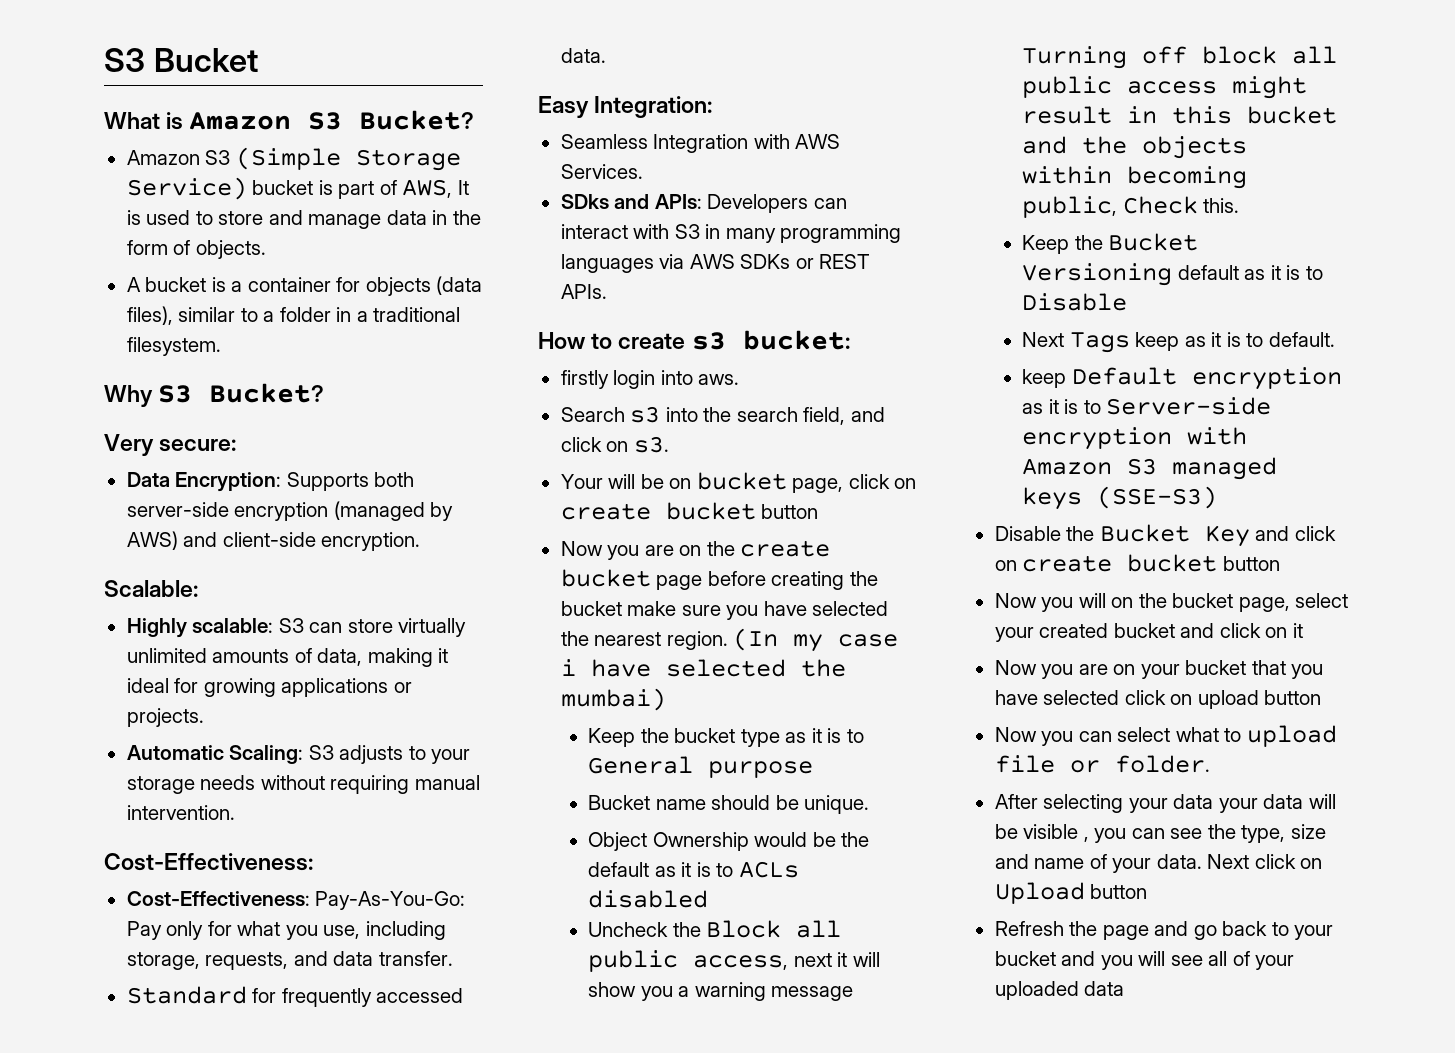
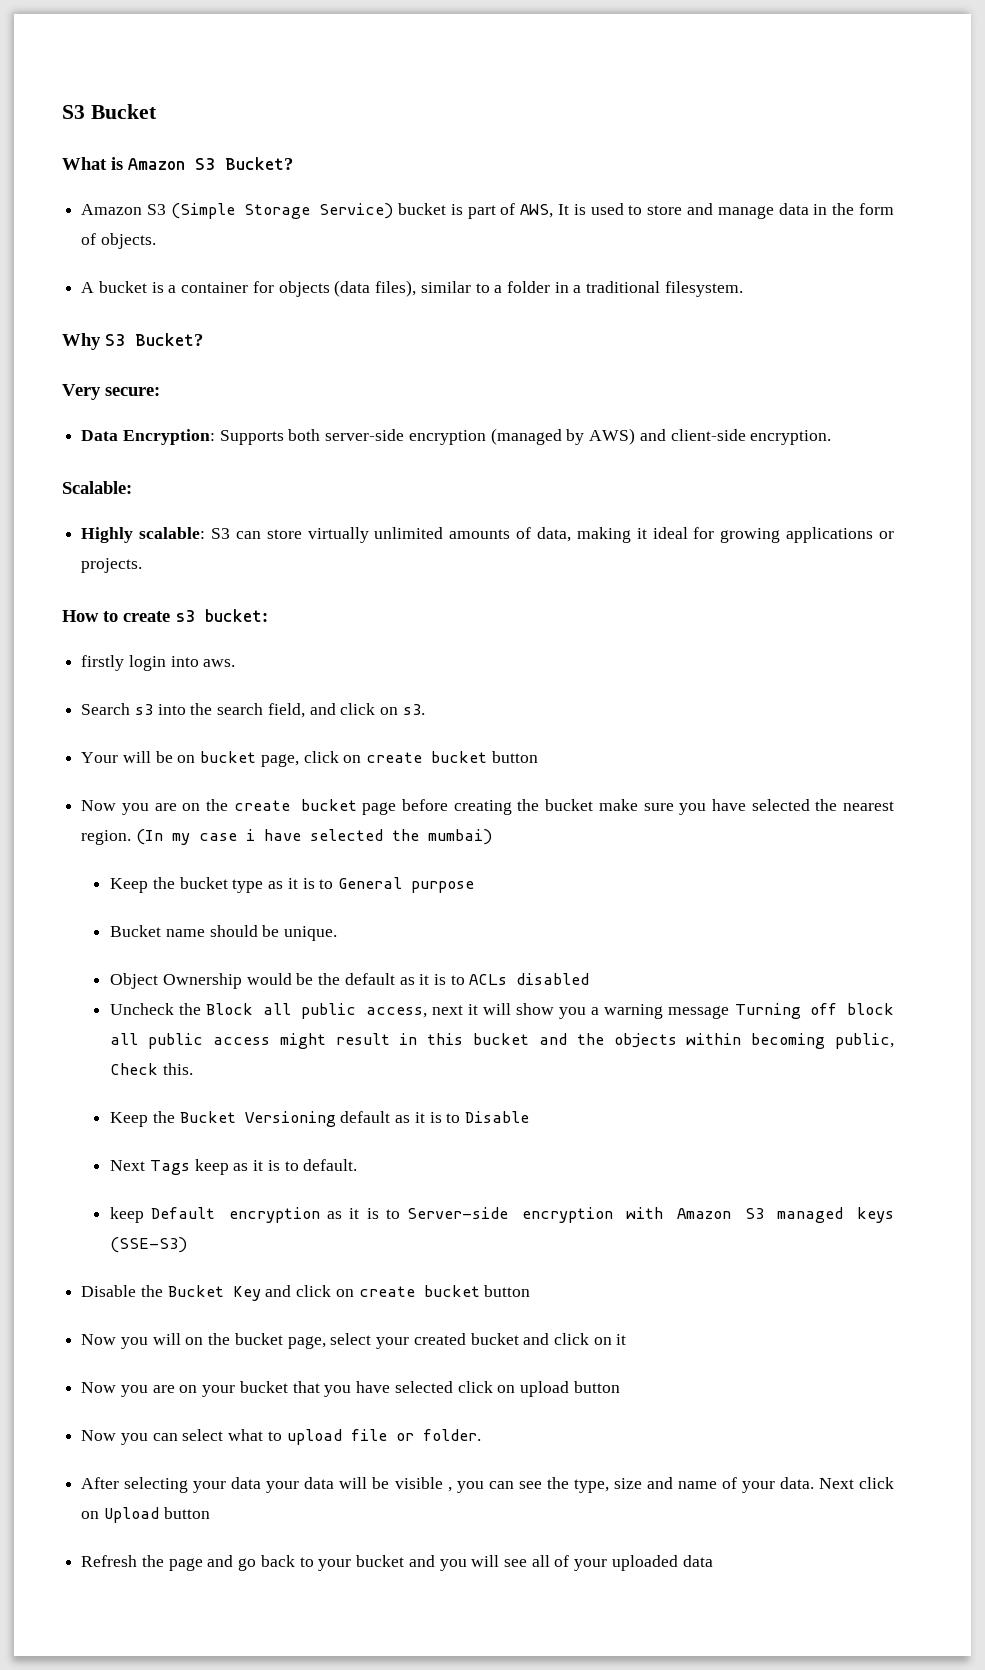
- Automatic Scaling: S3 adjusts to your storage needs without requiring manual intervention.
- Cost-Effectiveness:
- Cost-Effectiveness: Pay-As-You-Go: Pay only for what you use, including storage, requests, and data transfer.
- Standard for frequently accessed data.
- Easy Integration:
- Seamless Integration with AWS Services.
- SDks and APIs: Developers can interact with S3 in many programming languages via AWS SDKs or REST APIs.

